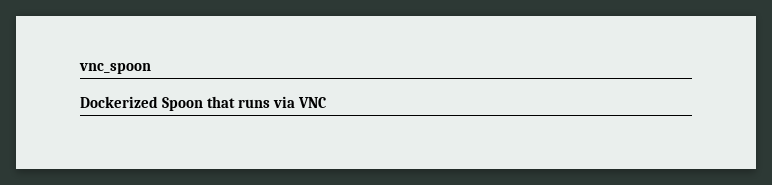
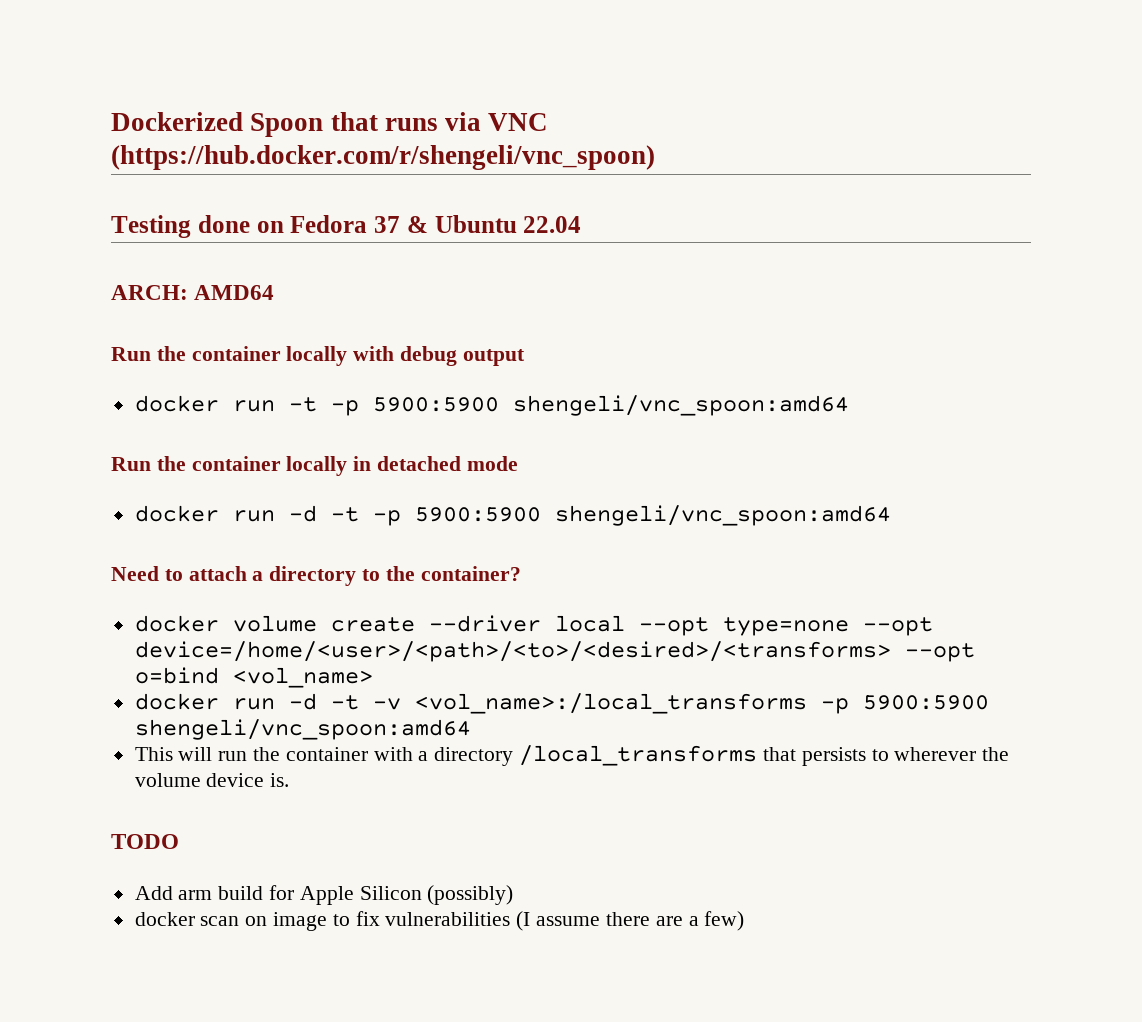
- vnc_spoon
- Dockerized Spoon that runs via VNC
+ Dockerized Spoon that runs via VNC (https://hub.docker.com/r/shengeli/vnc_spoon)
+ Testing done on Fedora 37 & Ubuntu 22.04
+ ARCH: AMD64
+ Run the container locally with debug output
+ docker run -t -p 5900:5900 shengeli/vnc_spoon:amd64
+ Run the container locally in detached mode
+ docker run -d -t -p 5900:5900 shengeli/vnc_spoon:amd64
+ Need to attach a directory to the container?
+ docker volume create --driver local --opt type=none --opt device=/home/<user>/<path>/<to>/<desired>/<transforms> --opt o=bind <vol_name>
+ docker run -d -t -v <vol_name>:/local_transforms -p 5900:5900 shengeli/vnc_spoon:amd64
+ This will run the container with a directory /local_transforms that persists to wherever the volume device is.
+ TODO
+ Add arm build for Apple Silicon (possibly)
+ docker scan on image to fix vulnerabilities (I assume there are a few)

